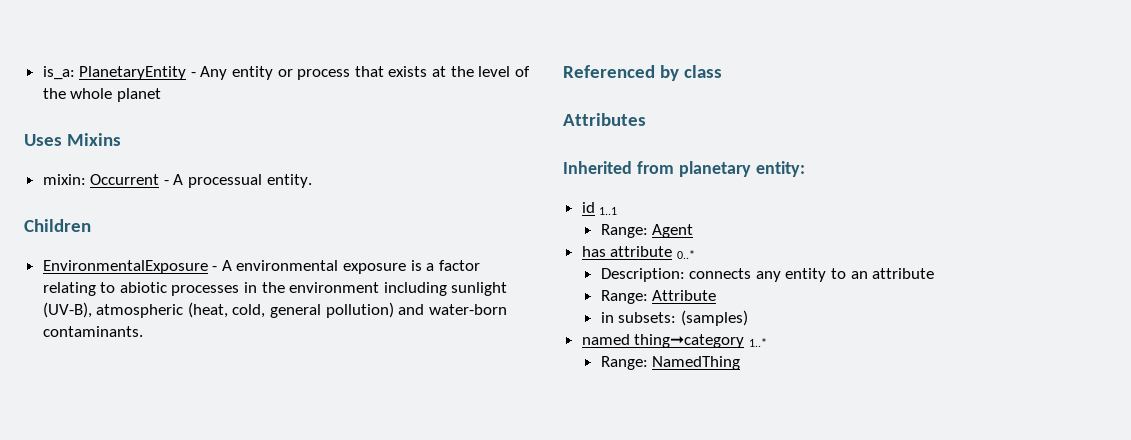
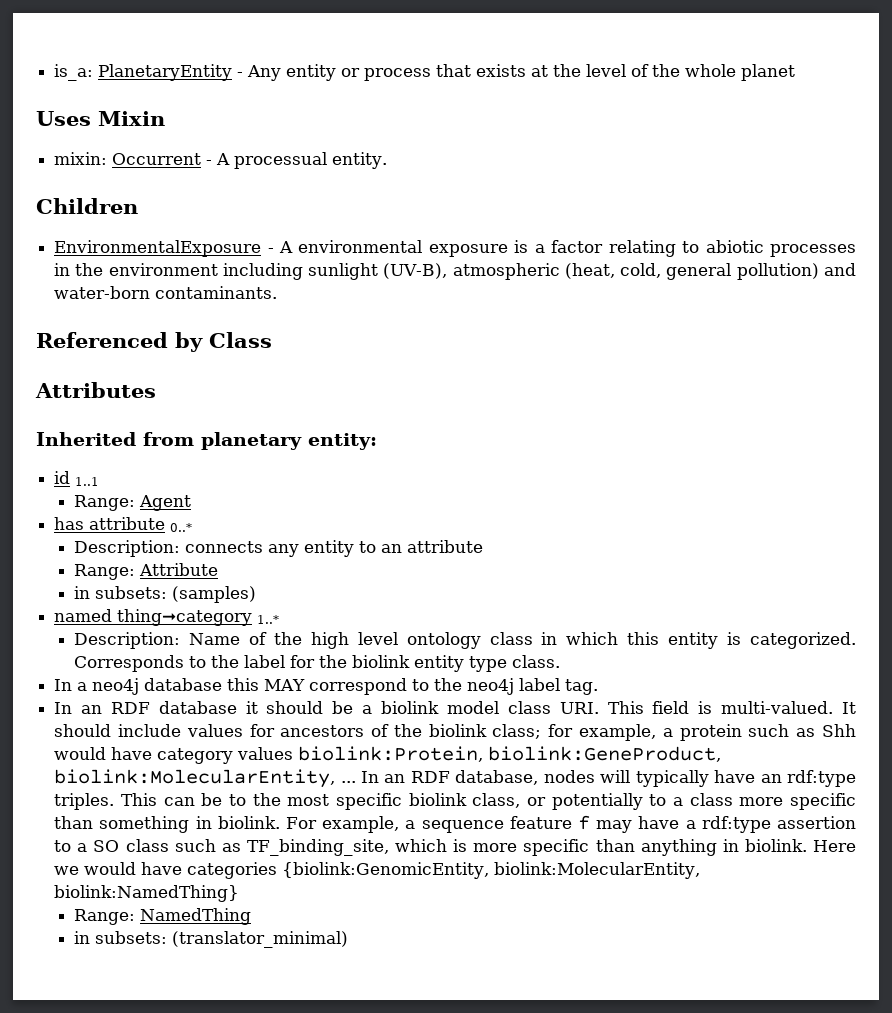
- Uses Mixins
+ Uses Mixin
- Referenced by class
+ Referenced by Class
+ Description: Name of the high level ontology class in which this entity is categorized. Corresponds to the label for the biolink entity type class.
+ In a neo4j database this MAY correspond to the neo4j label tag.
+ In an RDF database it should be a biolink model class URI. This field is multi-valued. It should include values for ancestors of the biolink class; for example, a protein such as Shh would have category values biolink:Protein, biolink:GeneProduct, biolink:MolecularEntity, ... In an RDF database, nodes will typically have an rdf:type triples. This can be to the most specific biolink class, or potentially to a class more specific than something in biolink. For example, a sequence feature f may have a rdf:type assertion to a SO class such as TF_binding_site, which is more specific than anything in biolink. Here we would have categories {biolink:GenomicEntity, biolink:MolecularEntity, biolink:NamedThing}
+ in subsets: (translator_minimal)

